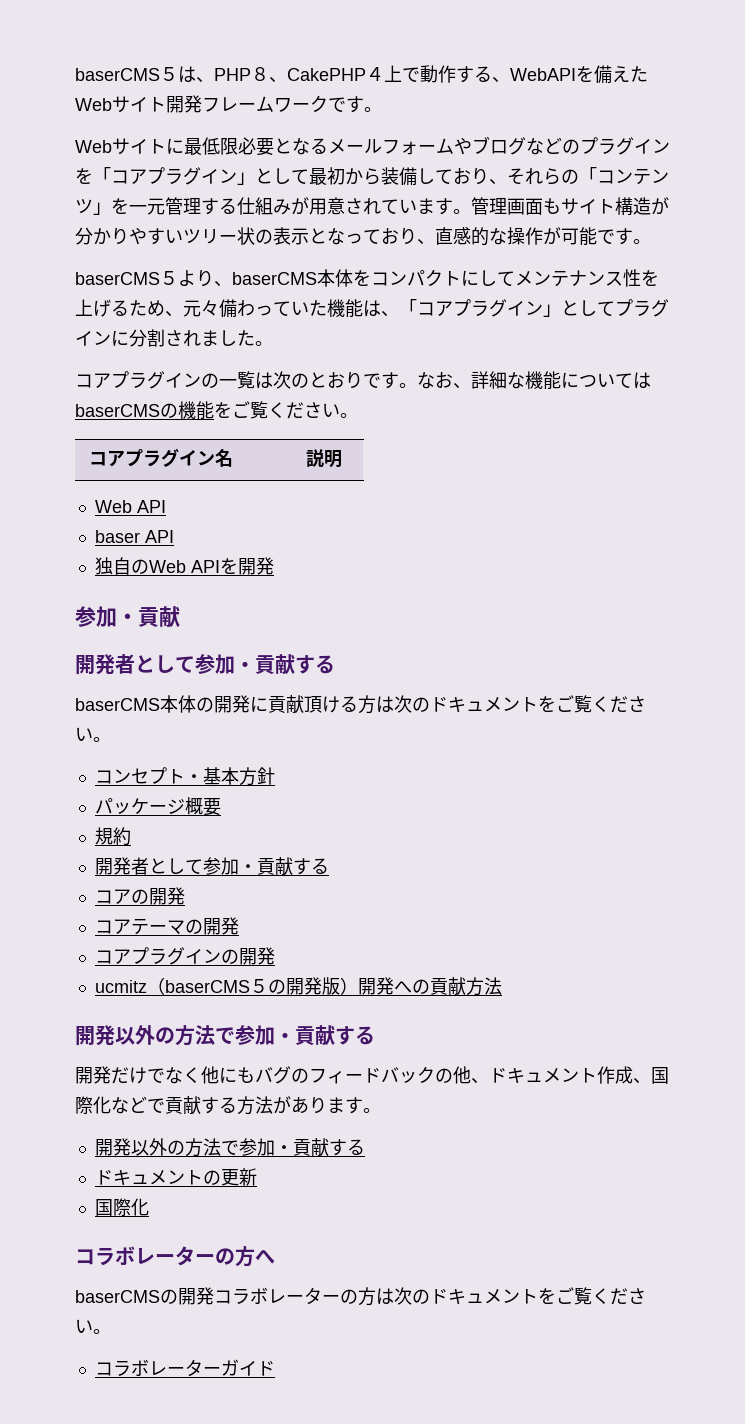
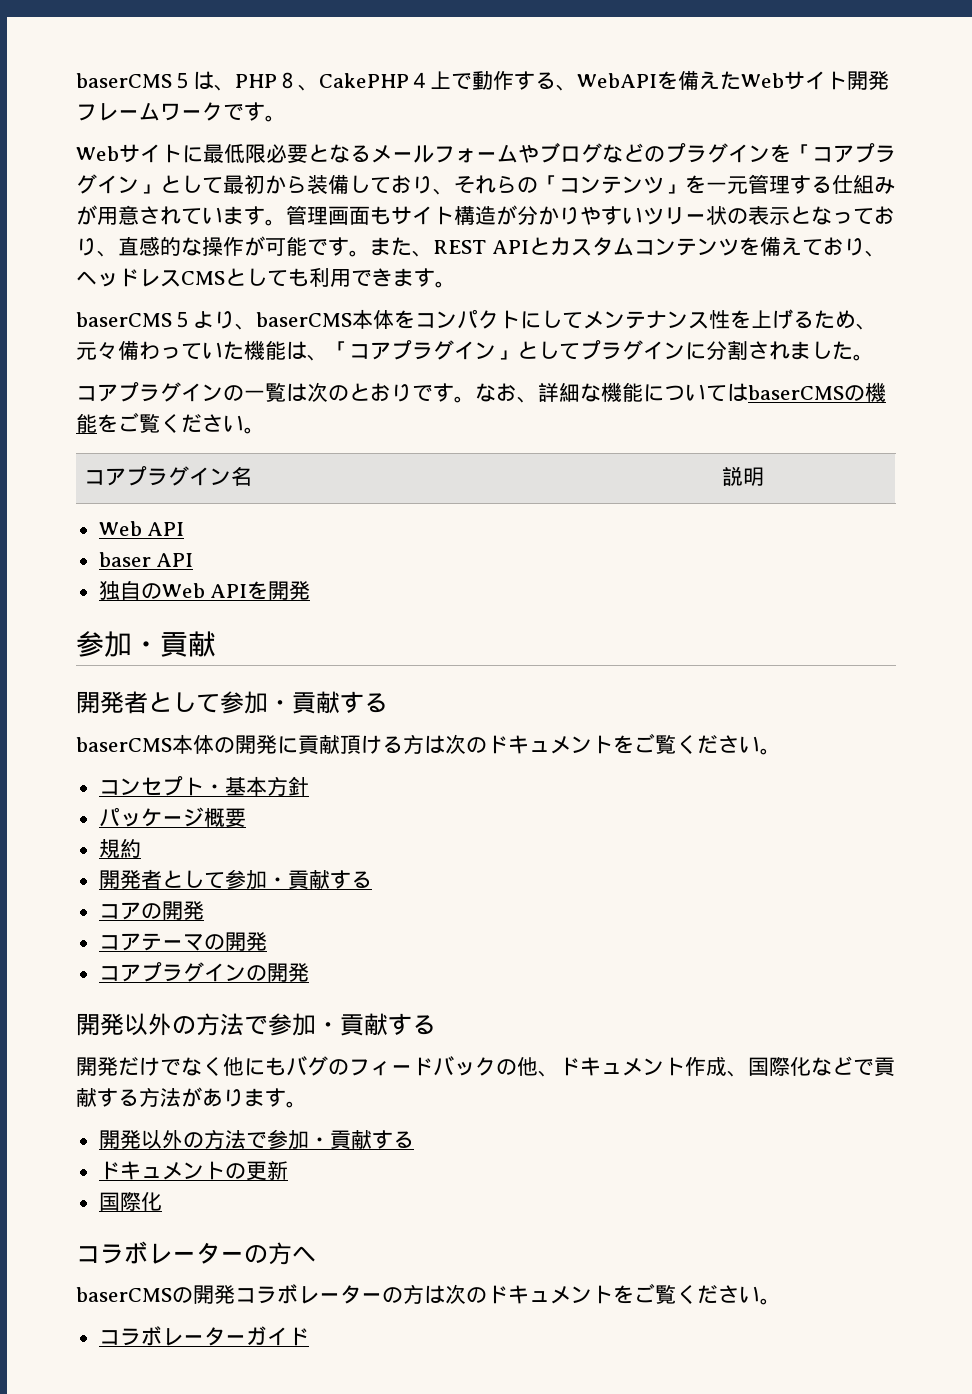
+ また、REST APIとカスタムコンテンツを備えており、ヘッドレスCMSとしても利用できます。
- ucmitz（baserCMS５の開発版）開発への貢献方法

